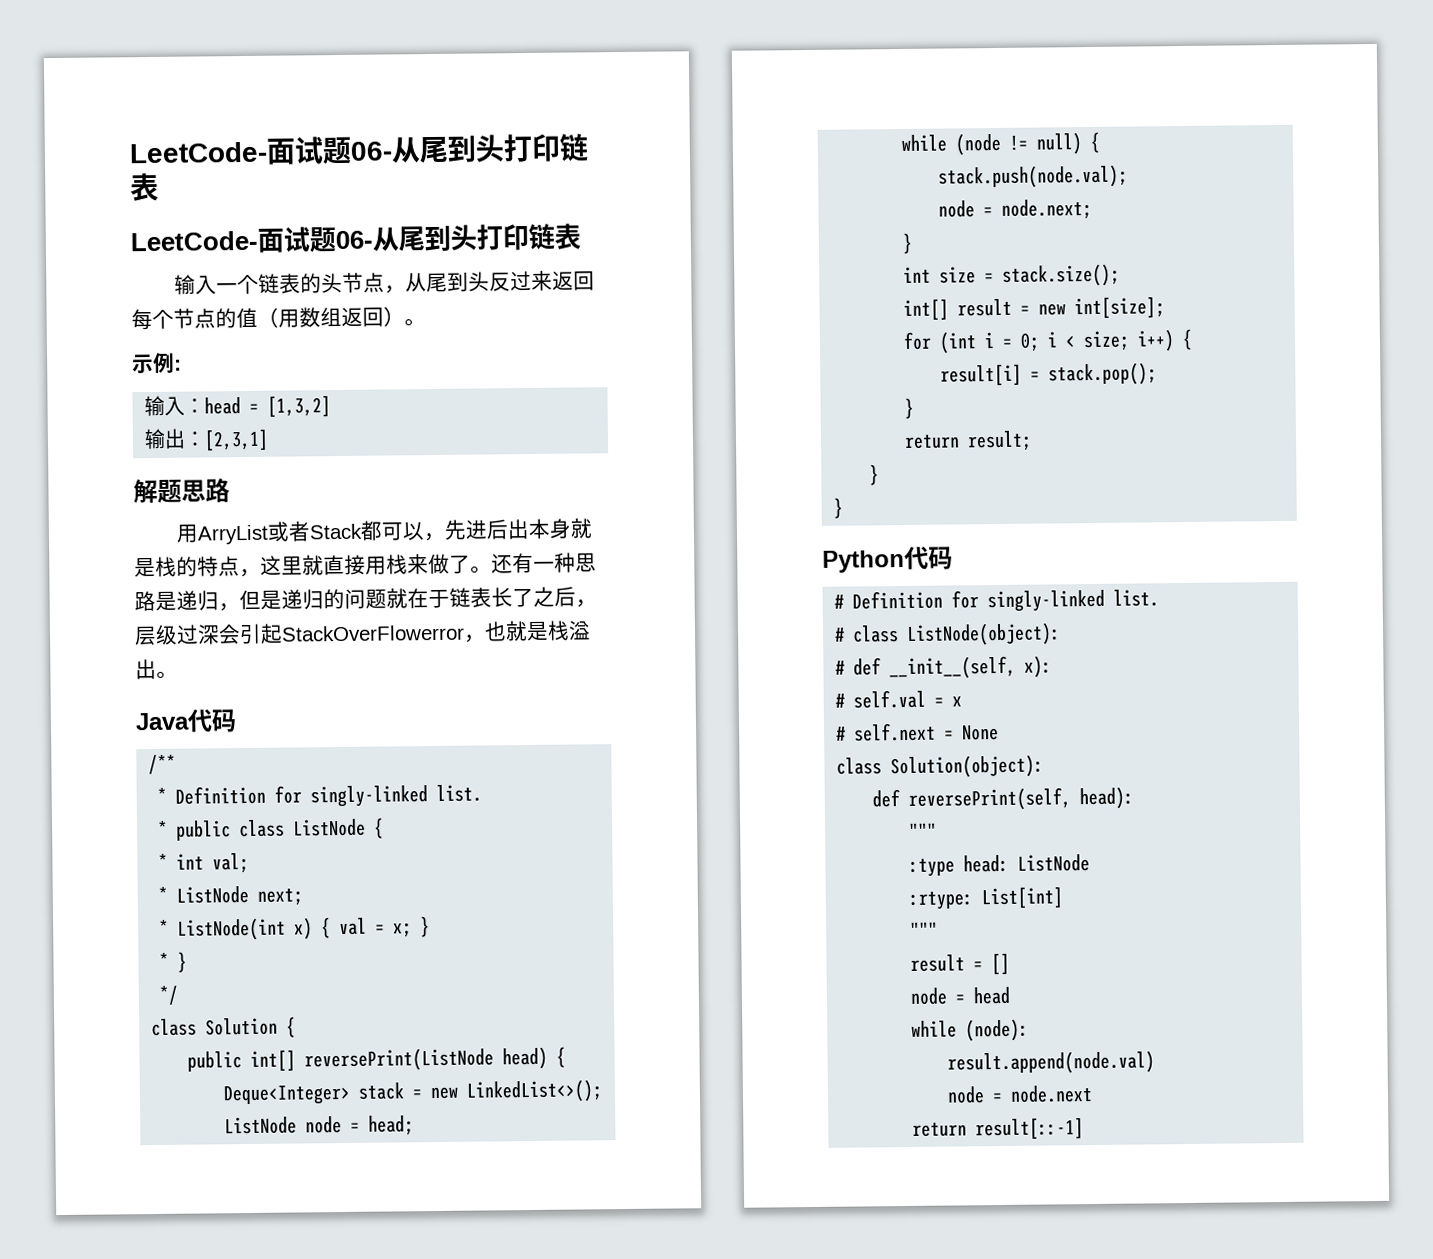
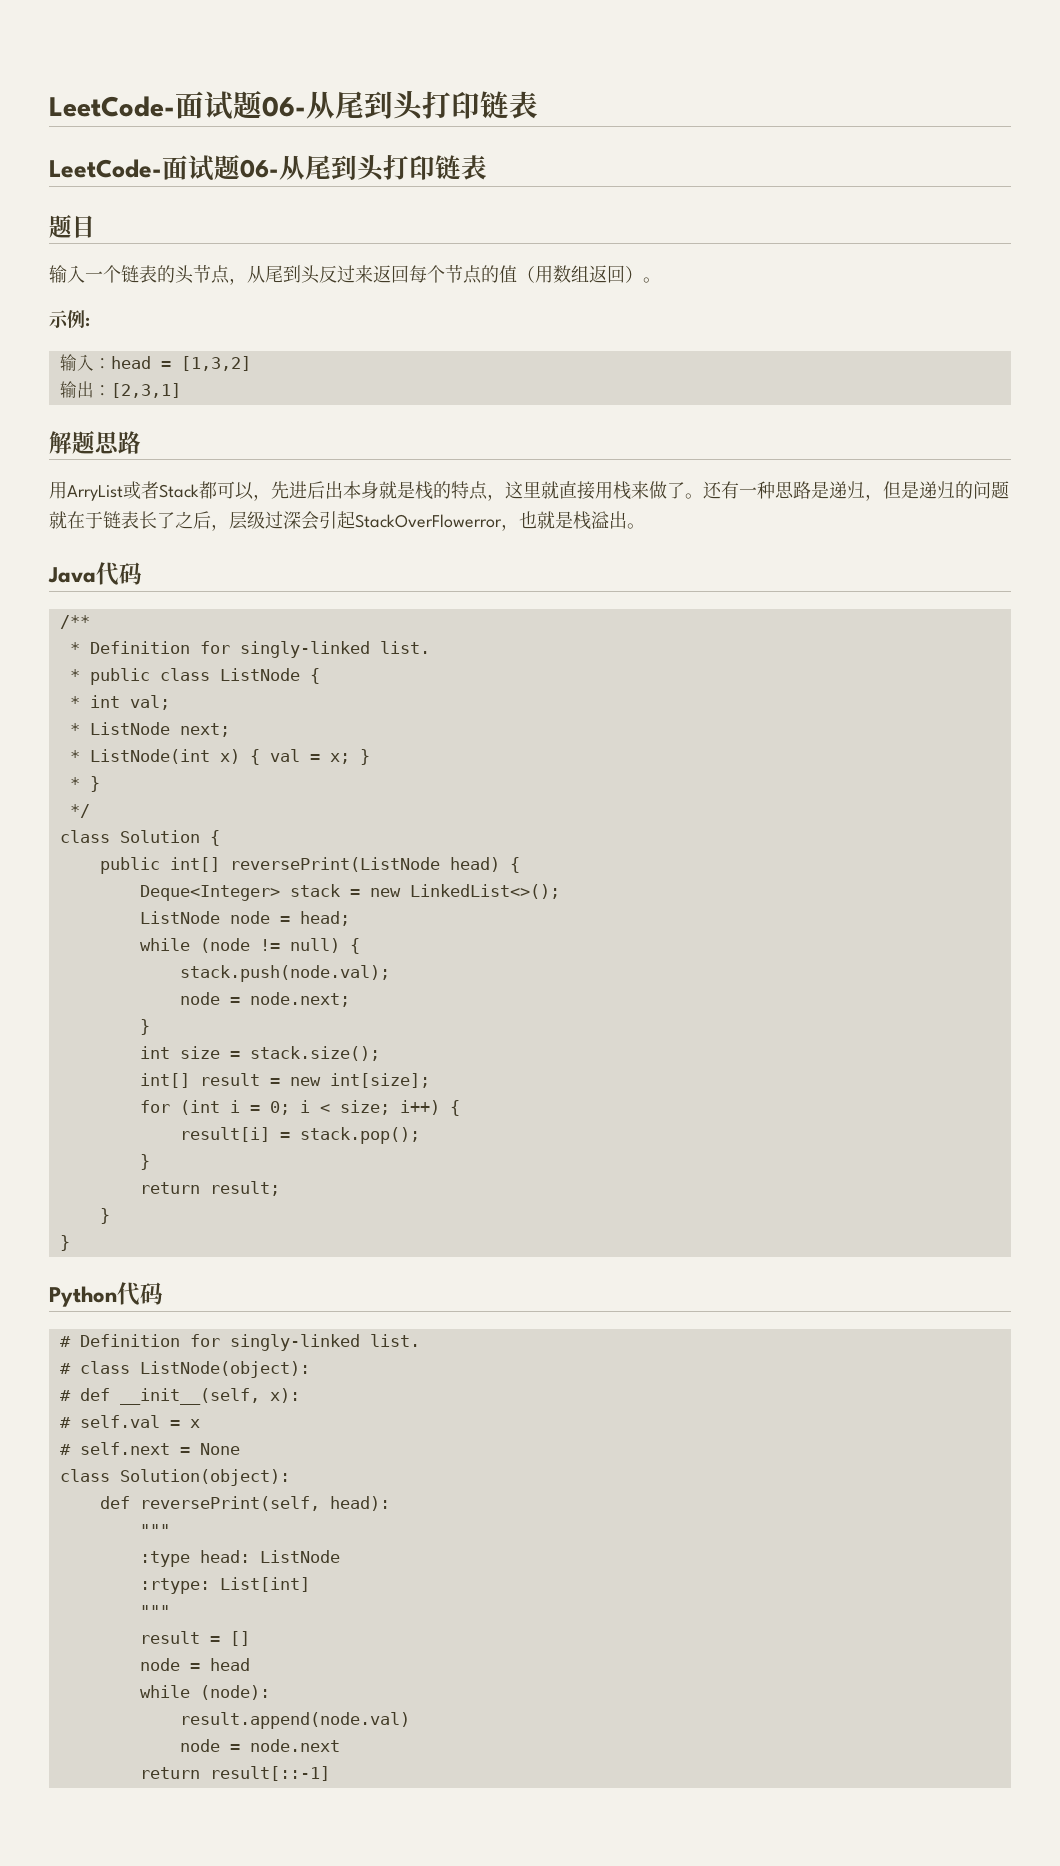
+ 题目

